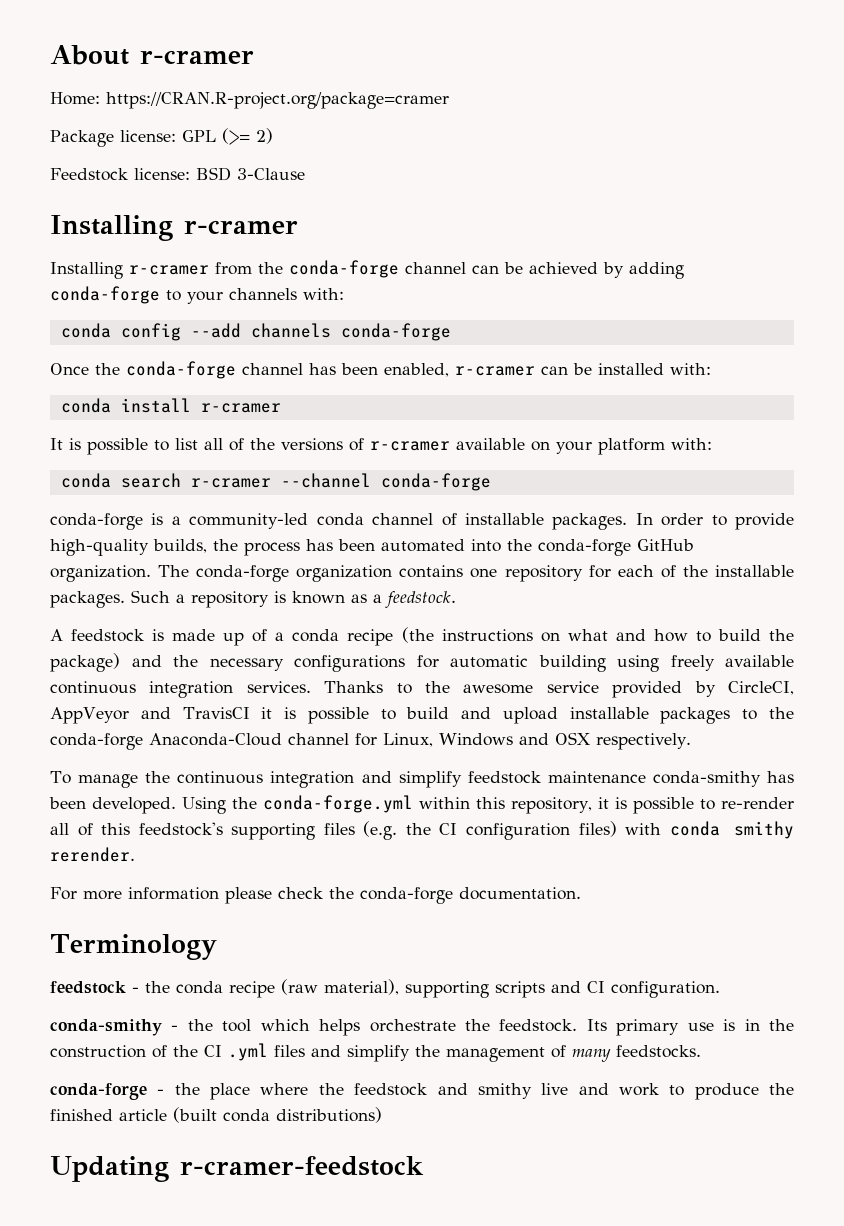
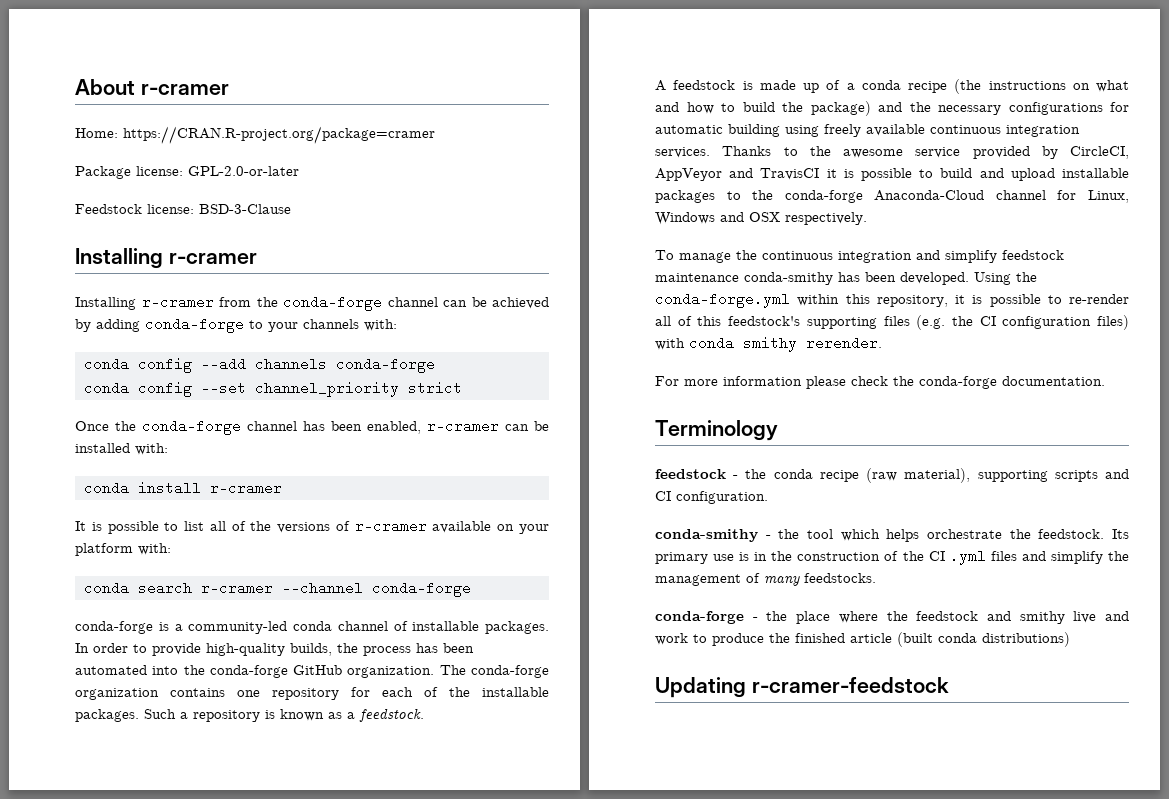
- Package license: GPL (>= 2)
+ Package license: GPL-2.0-or-later
- Feedstock license: BSD 3-Clause
+ Feedstock license: BSD-3-Clause
+ conda config --set channel_priority strict

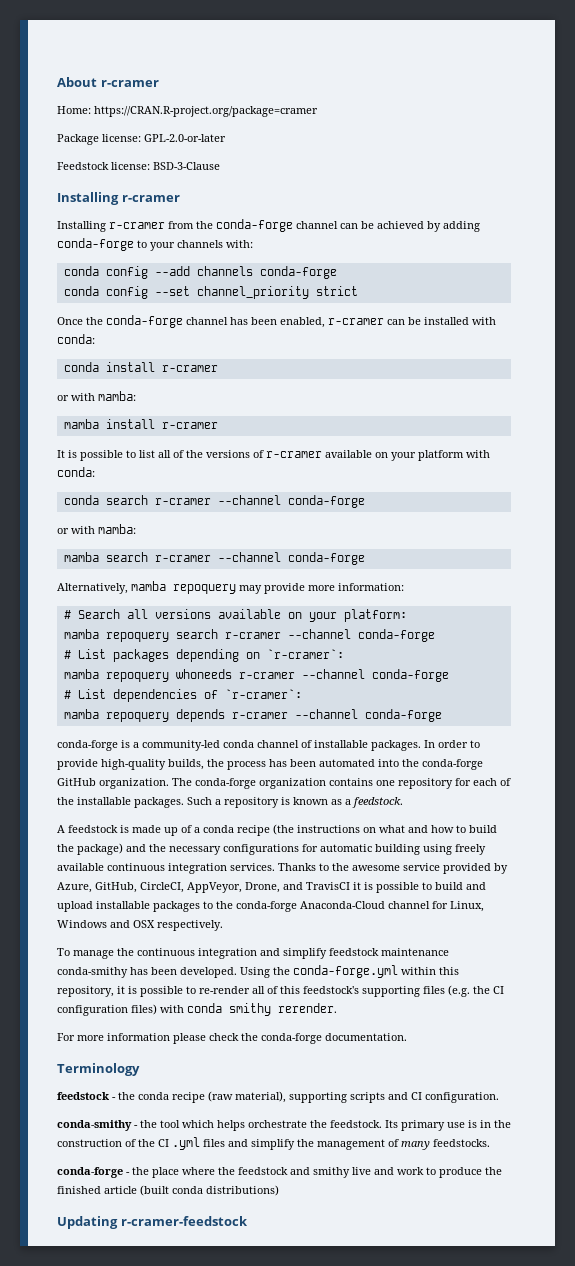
- Once the conda-forge channel has been enabled, r-cramer can be installed with:
+ Once the conda-forge channel has been enabled, r-cramer can be installed with conda:
  conda install r-cramer
+ or with mamba:
+ mamba install r-cramer
- It is possible to list all of the versions of r-cramer available on your platform with:
+ It is possible to list all of the versions of r-cramer available on your platform with conda:
  conda search r-cramer --channel conda-forge
+ or with mamba:
+ mamba search r-cramer --channel conda-forge
+ Alternatively, mamba repoquery may provide more information:
+ # Search all versions available on your platform:
+ mamba repoquery search r-cramer --channel conda-forge
+ # List packages depending on `r-cramer`:
+ mamba repoquery whoneeds r-cramer --channel conda-forge
+ # List dependencies of `r-cramer`:
+ mamba repoquery depends r-cramer --channel conda-forge
- Thanks to the awesome service provided by CircleCI, AppVeyor and TravisCI it is possible to build and upload installable packages to the conda-forge Anaconda-Cloud channel for Linux, Windows and OSX respectively.
+ Thanks to the awesome service provided by Azure, GitHub, CircleCI, AppVeyor, Drone, and TravisCI it is possible to build and upload installable packages to the conda-forge Anaconda-Cloud channel for Linux, Windows and OSX respectively.

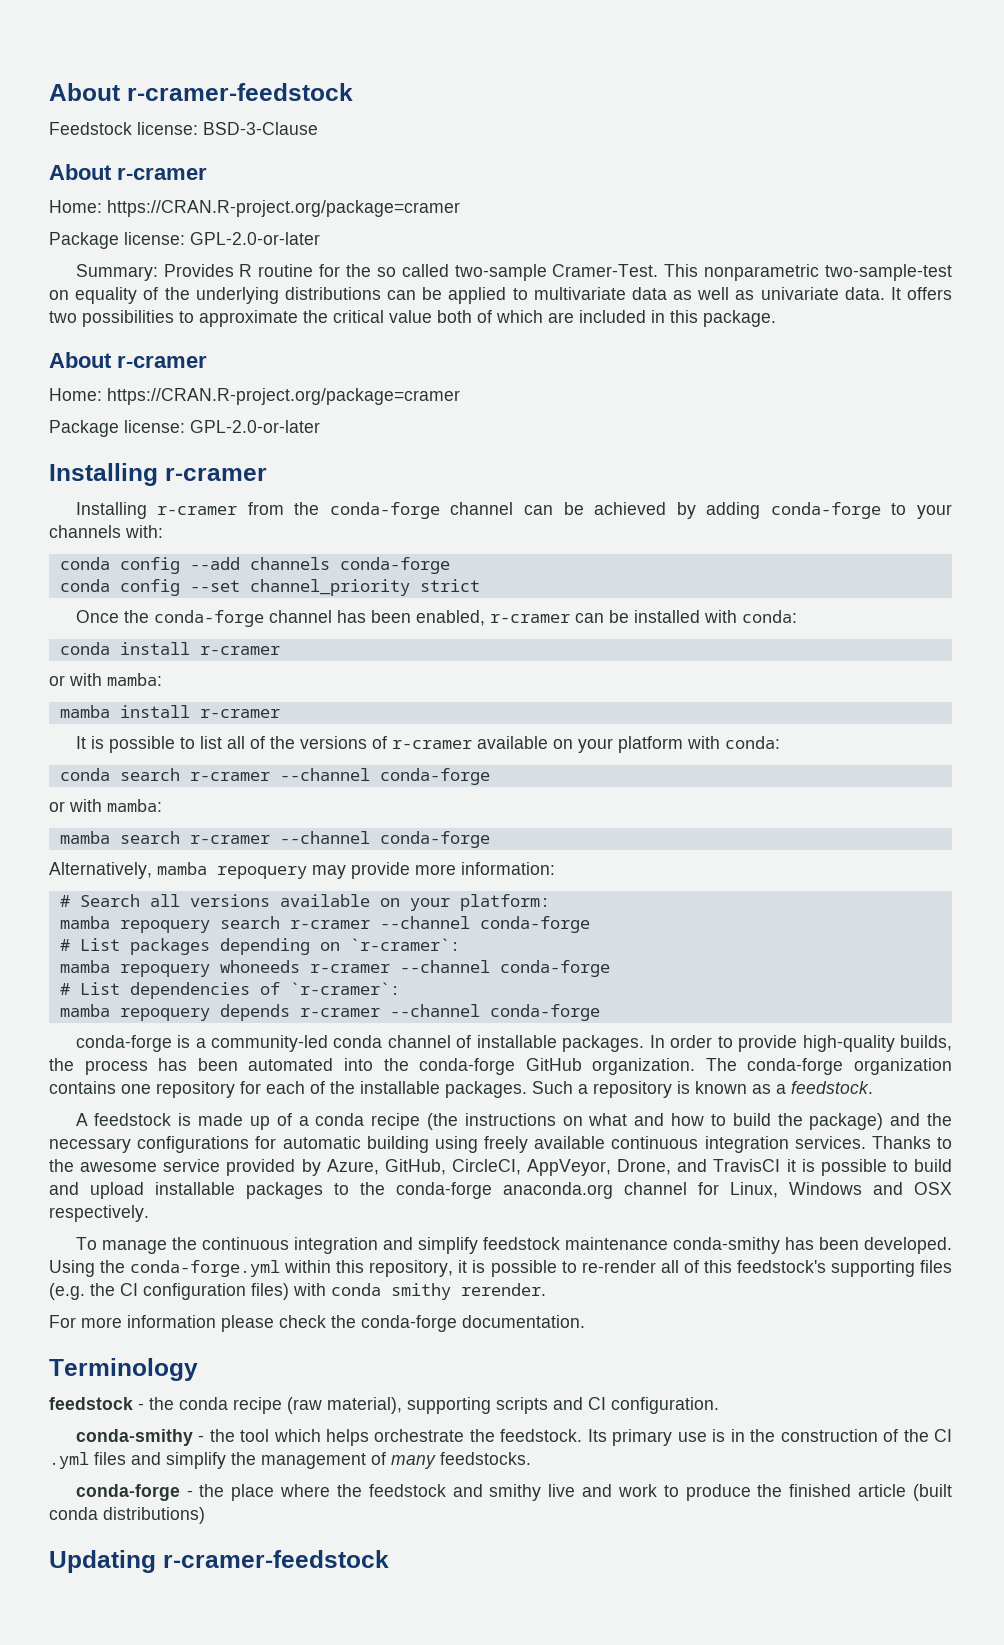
+ About r-cramer-feedstock
+ Feedstock license: BSD-3-Clause
  About r-cramer
  Home: https://CRAN.R-project.org/package=cramer
  Package license: GPL-2.0-or-later
- Feedstock license: BSD-3-Clause
+ Summary: Provides R routine for the so called two-sample Cramer-Test. This nonparametric two-sample-test on equality of the underlying distributions can be applied to multivariate data as well as univariate data. It offers two possibilities to approximate the critical value both of which are included in this package.
+ About r-cramer
+ Home: https://CRAN.R-project.org/package=cramer
+ Package license: GPL-2.0-or-later
- Thanks to the awesome service provided by Azure, GitHub, CircleCI, AppVeyor, Drone, and TravisCI it is possible to build and upload installable packages to the conda-forge Anaconda-Cloud channel for Linux, Windows and OSX respectively.
+ Thanks to the awesome service provided by Azure, GitHub, CircleCI, AppVeyor, Drone, and TravisCI it is possible to build and upload installable packages to the conda-forge anaconda.org channel for Linux, Windows and OSX respectively.

